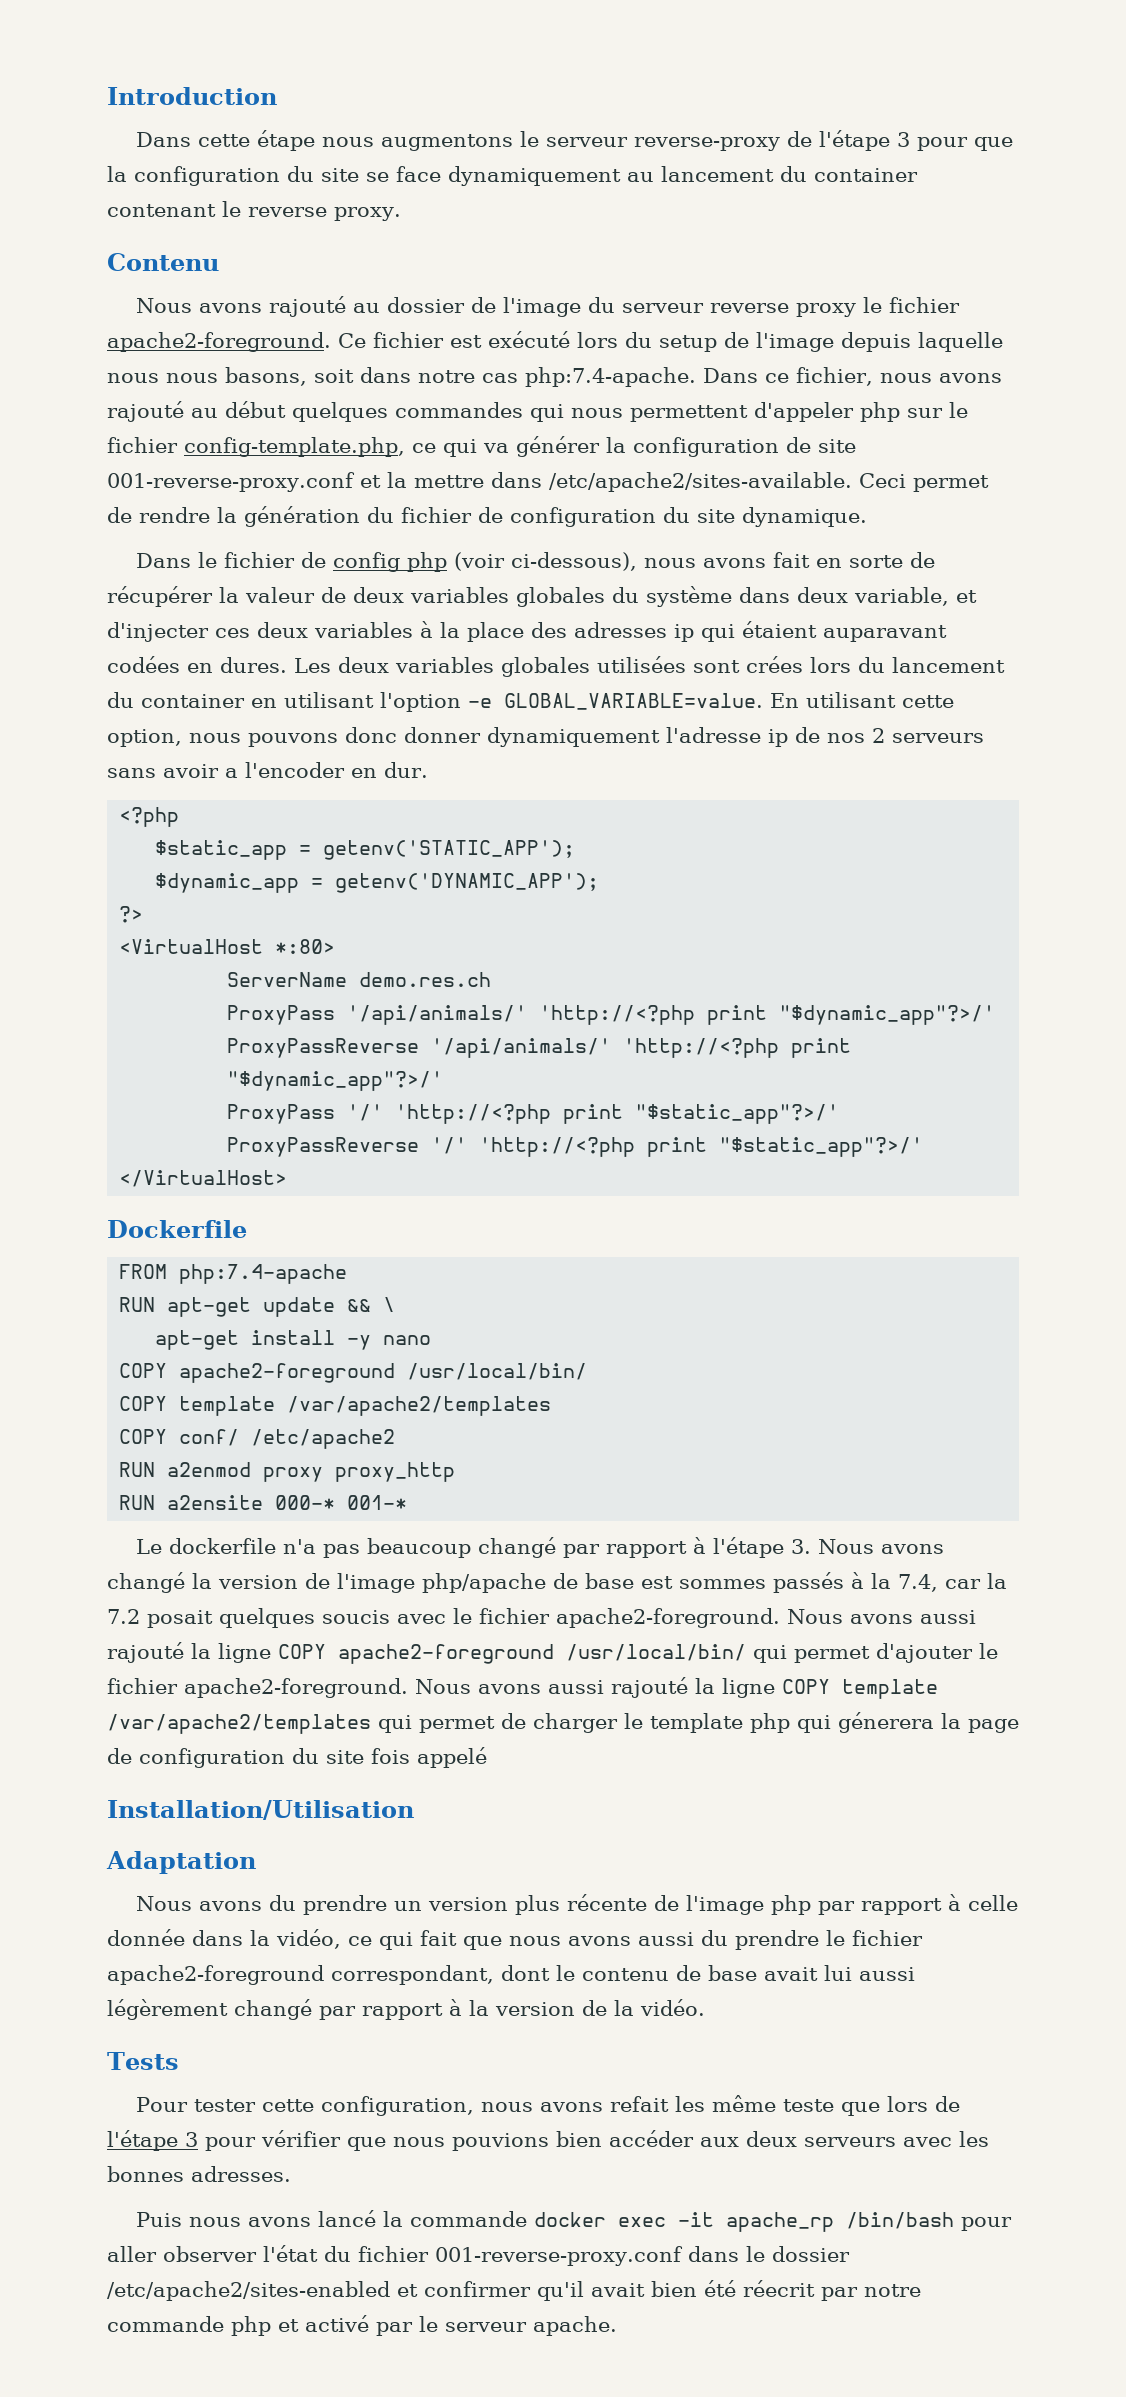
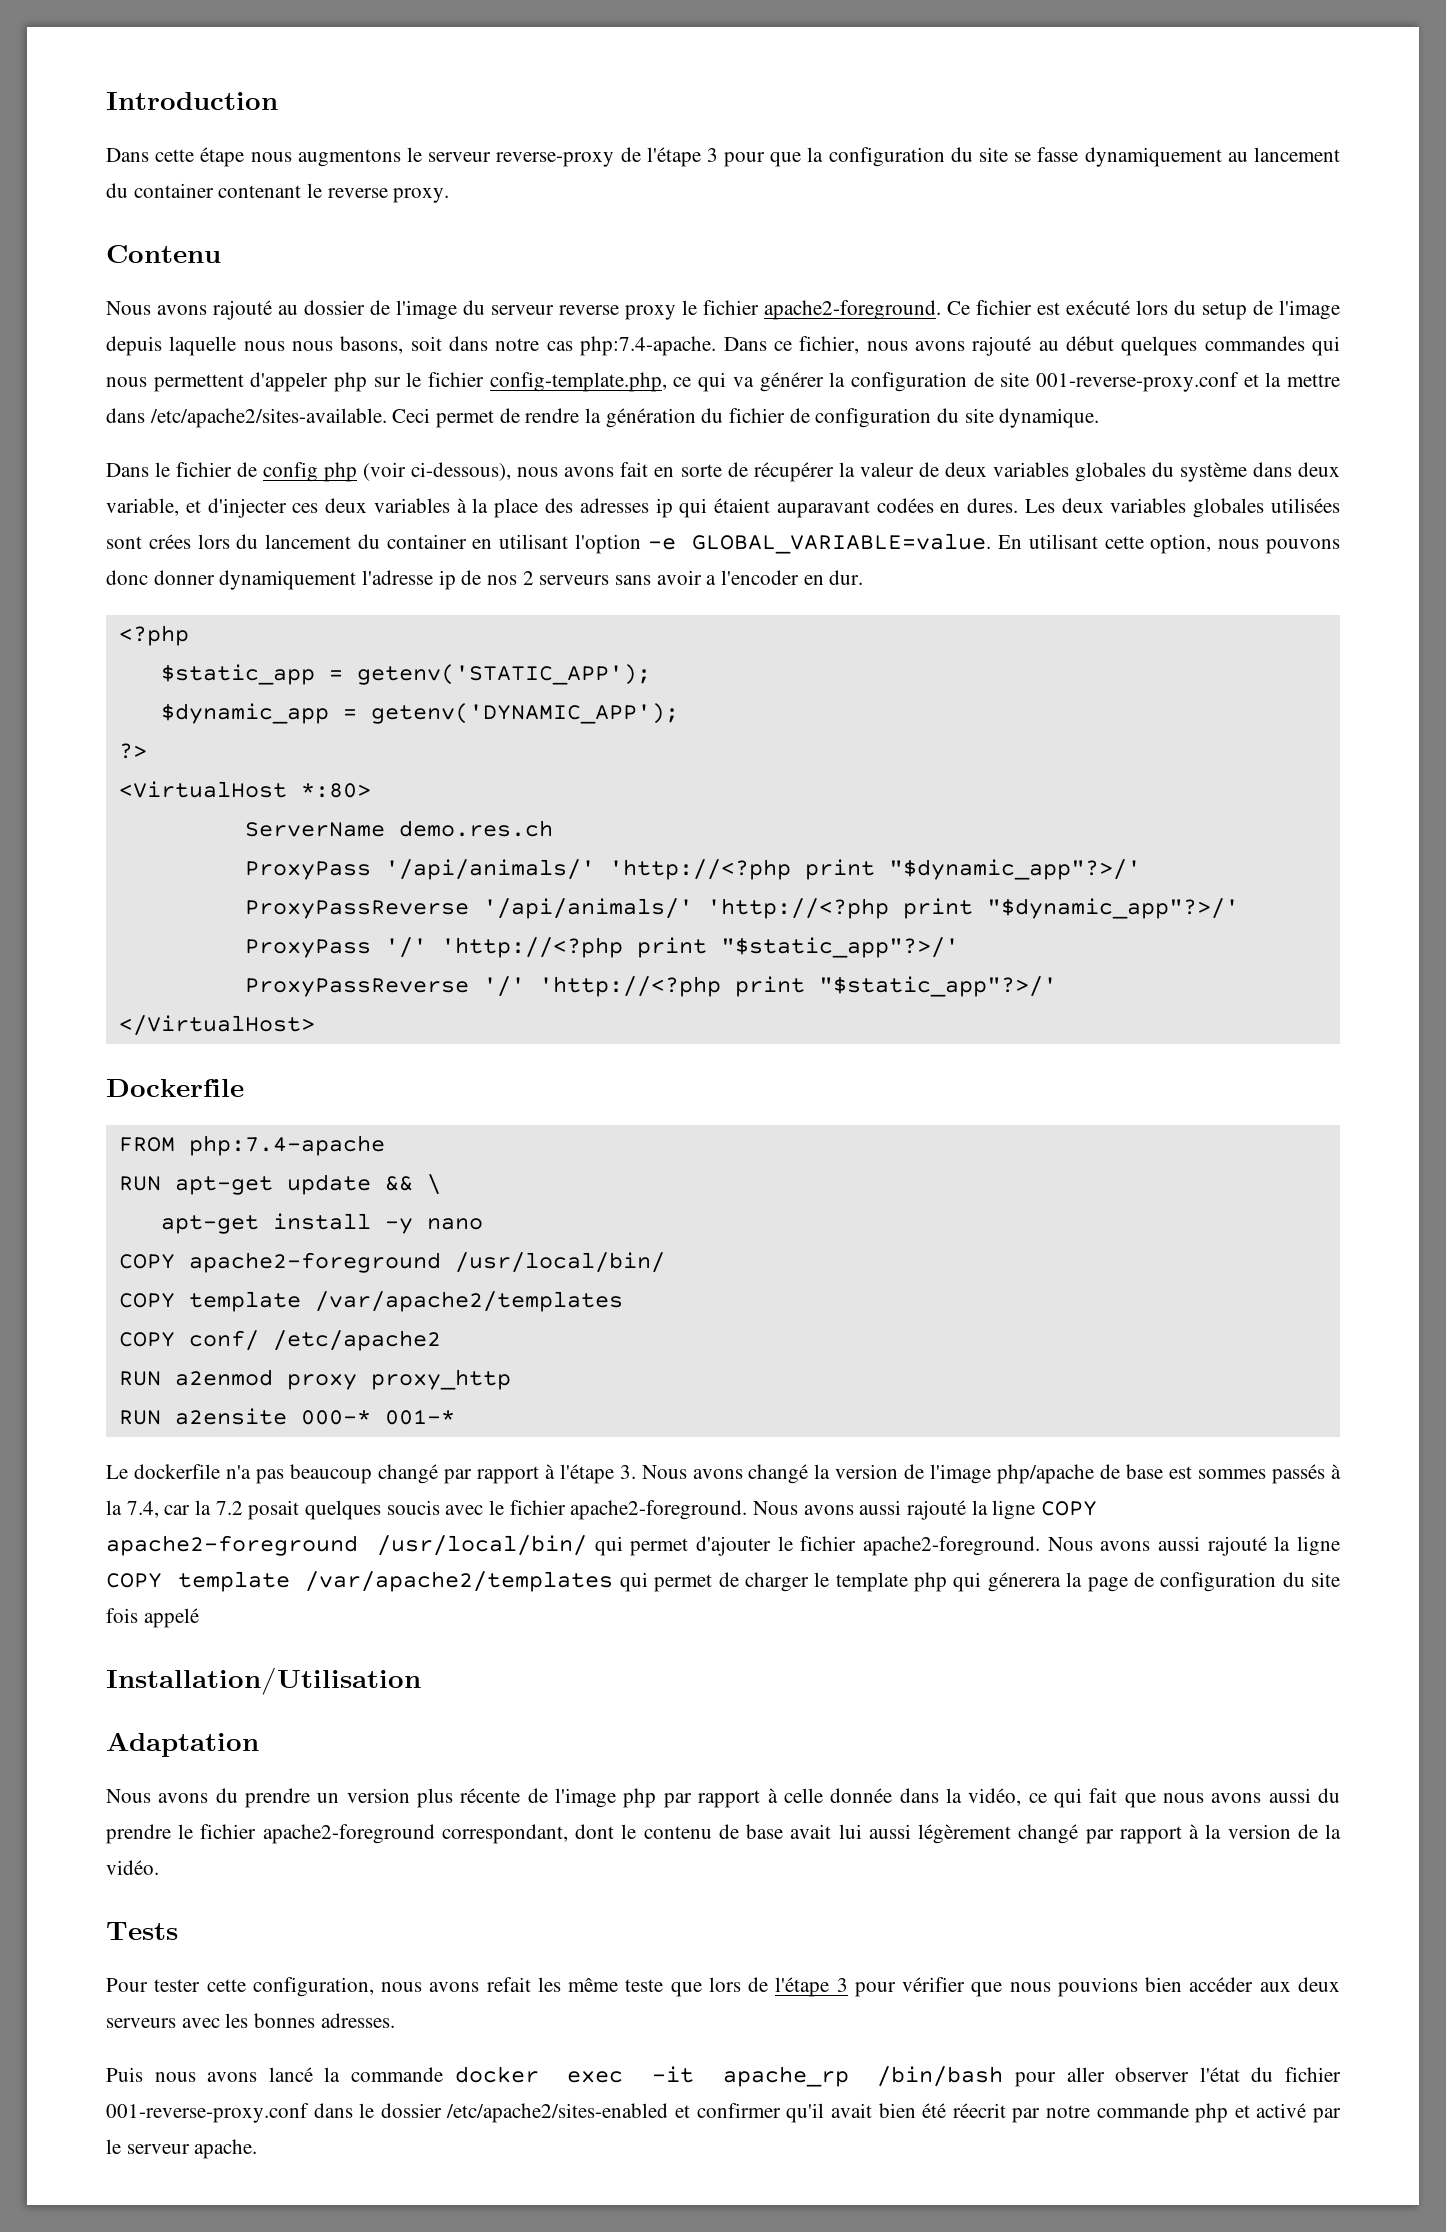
- Dans cette étape nous augmentons le serveur reverse-proxy de l'étape 3 pour que la configuration du site se face dynamiquement au lancement du container contenant le reverse proxy.
+ Dans cette étape nous augmentons le serveur reverse-proxy de l'étape 3 pour que la configuration du site se fasse dynamiquement au lancement du container contenant le reverse proxy.

